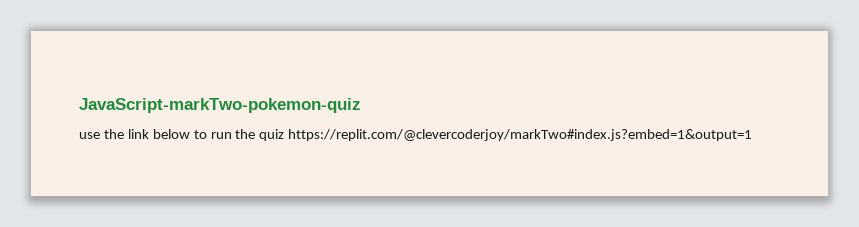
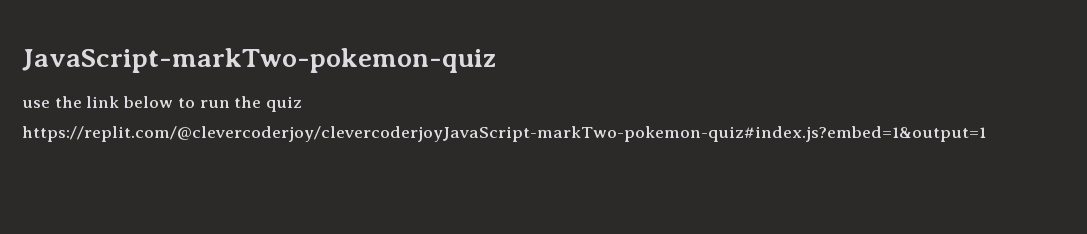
- use the link below to run the quiz https://replit.com/@clevercoderjoy/markTwo#index.js?embed=1&output=1
+ use the link below to run the quiz https://replit.com/@clevercoderjoy/clevercoderjoyJavaScript-markTwo-pokemon-quiz#index.js?embed=1&output=1

